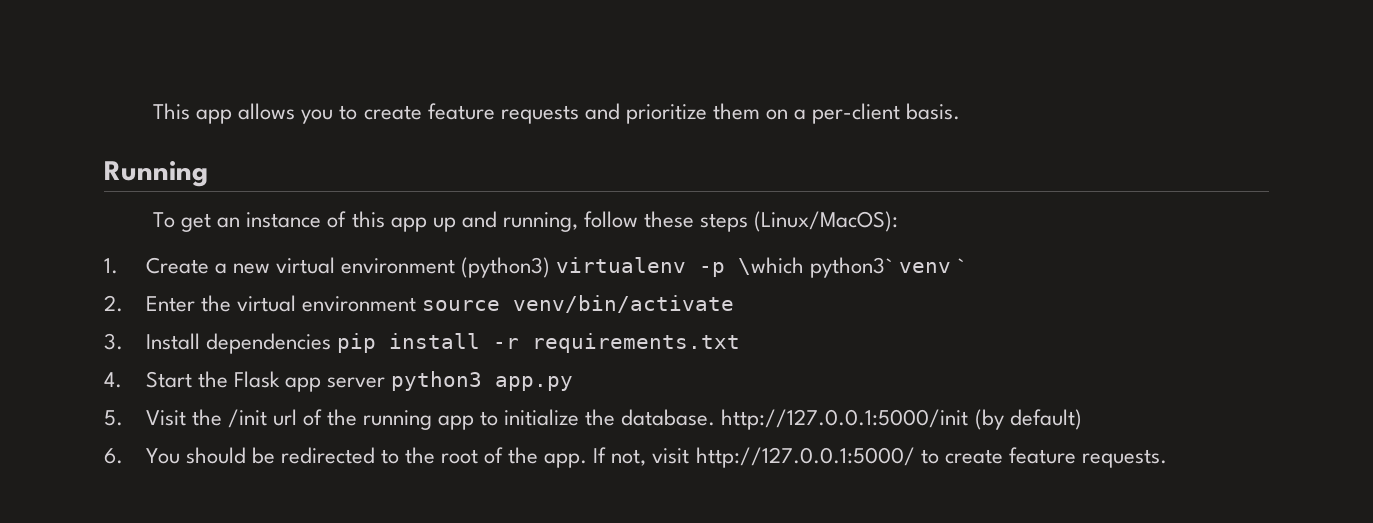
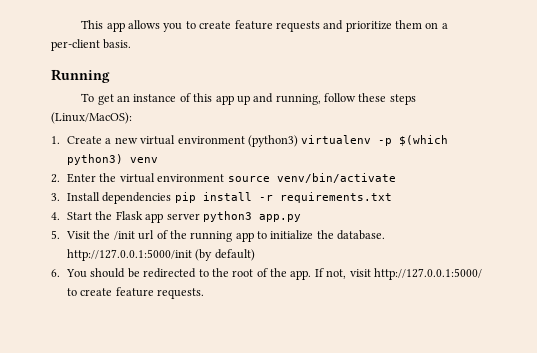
- 1. Create a new virtual environment (python3) virtualenv -p \which python3` venv `
+ 1. Create a new virtual environment (python3) virtualenv -p $(which python3) venv

